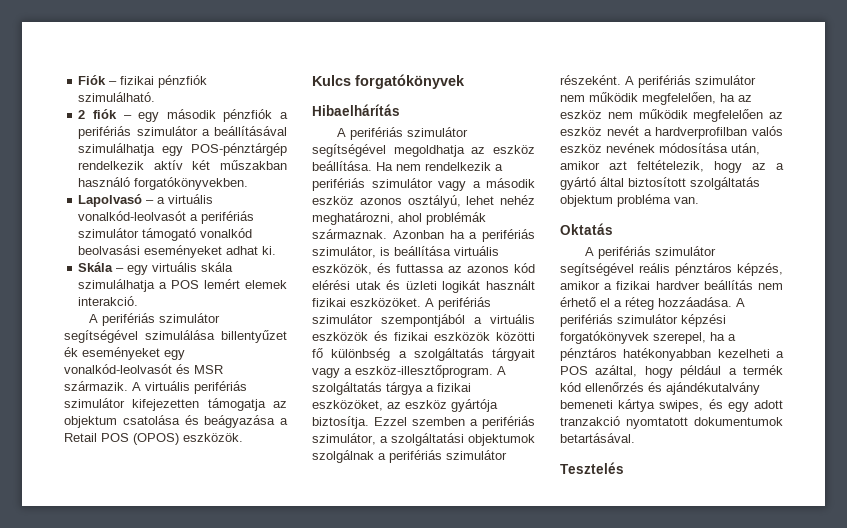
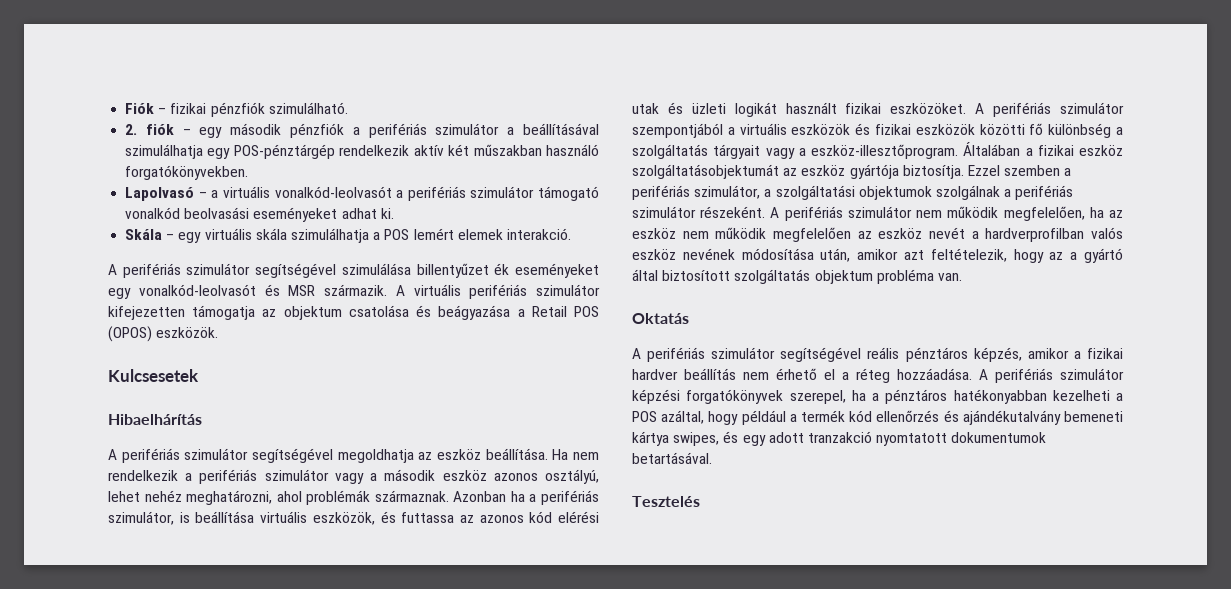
- 2 fiók – egy második pénzfiók a perifériás szimulátor a beállításával szimulálhatja egy POS-pénztárgép rendelkezik aktív két műszakban használó forgatókönyvekben.
+ 2. fiók – egy második pénzfiók a perifériás szimulátor a beállításával szimulálhatja egy POS-pénztárgép rendelkezik aktív két műszakban használó forgatókönyvekben.
- Kulcs forgatókönyvek
+ Kulcsesetek
- A szolgáltatás tárgya a fizikai eszközöket, az eszköz gyártója biztosítja.
+ Általában a fizikai eszköz szolgáltatásobjektumát az eszköz gyártója biztosítja.

